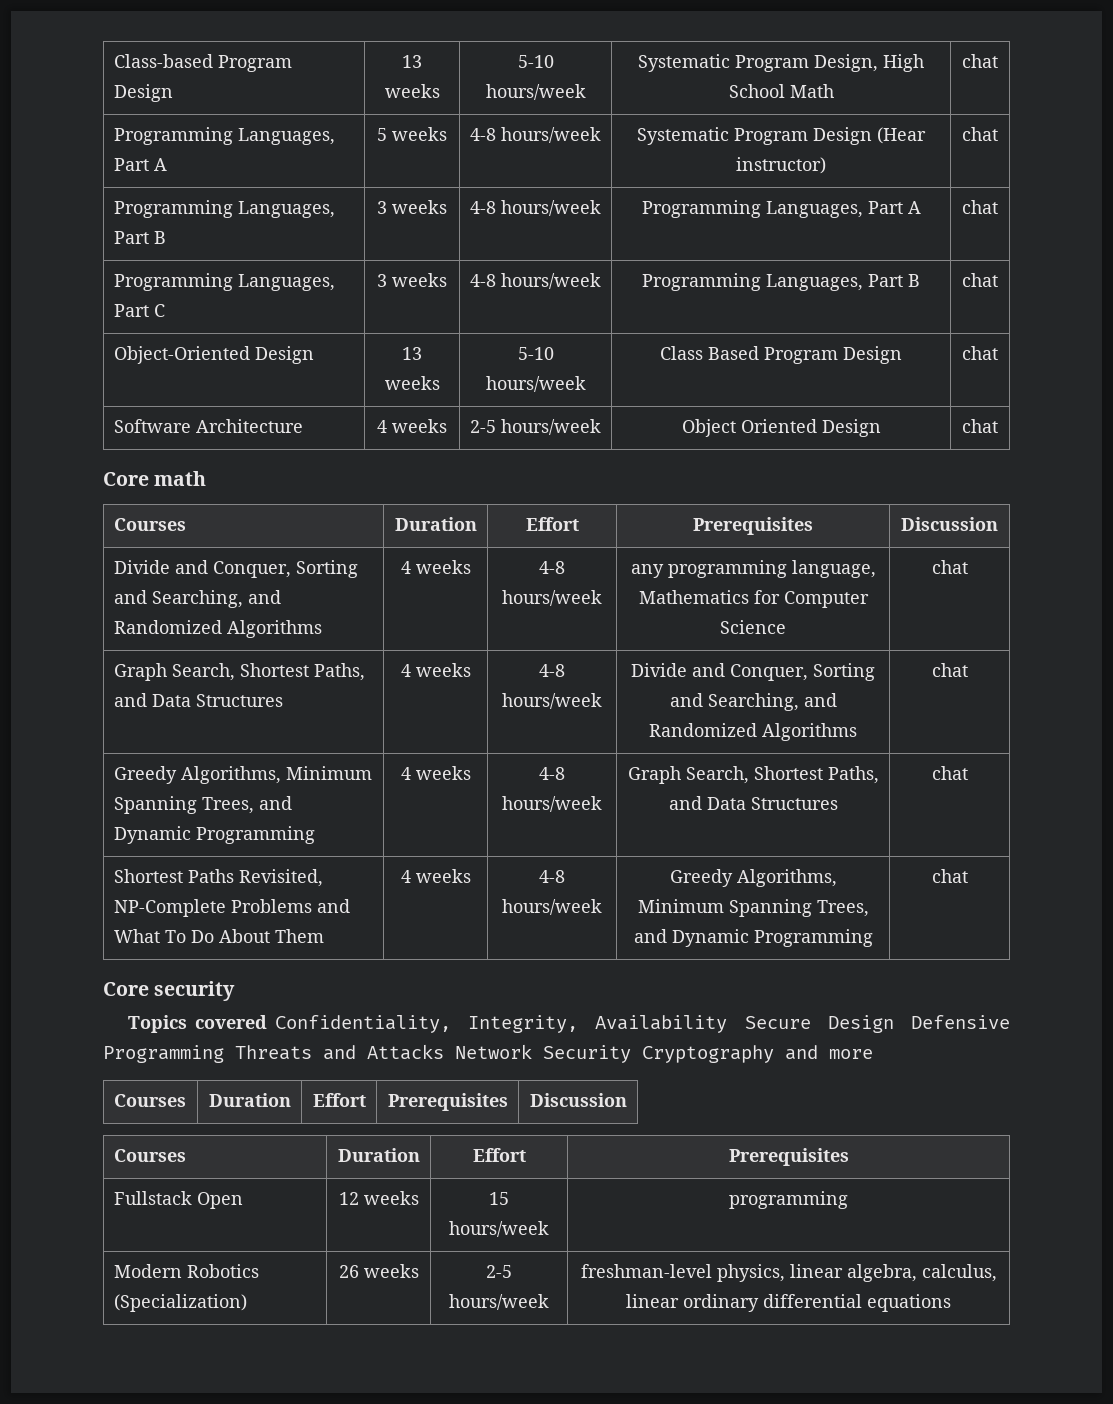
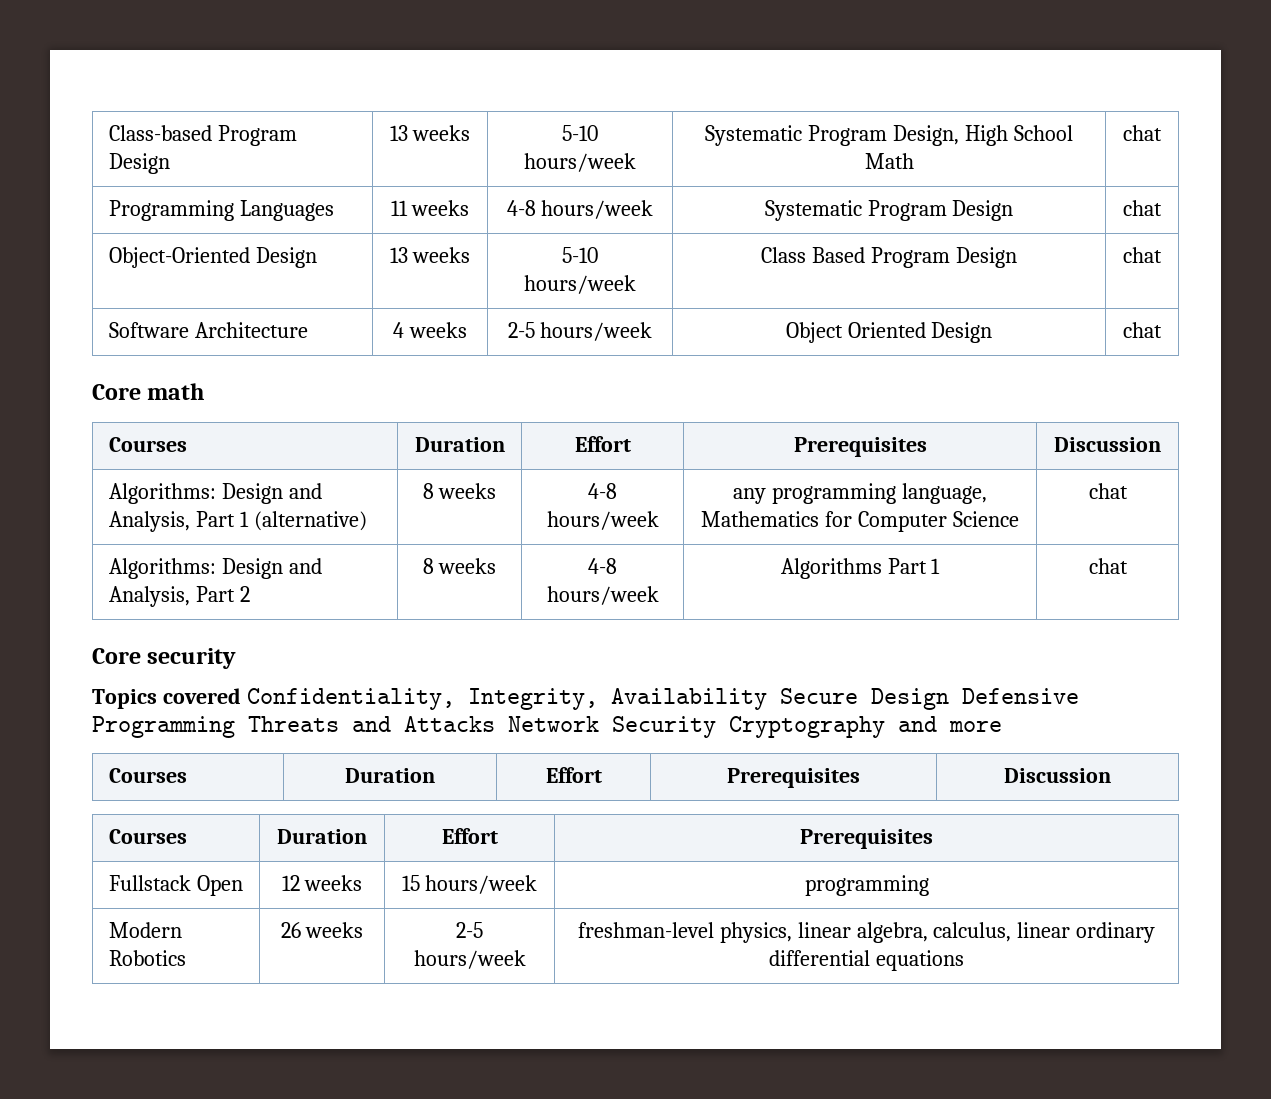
- Programming Languages, Part A | 5 weeks | 4-8 hours/week | Systematic Program Design (Hear instructor) | chat
- Programming Languages, Part B | 3 weeks | 4-8 hours/week | Programming Languages, Part A | chat
- Programming Languages, Part C | 3 weeks | 4-8 hours/week | Programming Languages, Part B | chat
+ Programming Languages | 11 weeks | 4-8 hours/week | Systematic Program Design | chat
- Divide and Conquer, Sorting and Searching, and Randomized Algorithms | 4 weeks | 4-8 hours/week | any programming language, Mathematics for Computer Science | chat
+ Algorithms: Design and Analysis, Part 1 (alternative) | 8 weeks | 4-8 hours/week | any programming language, Mathematics for Computer Science | chat
- Graph Search, Shortest Paths, and Data Structures | 4 weeks | 4-8 hours/week | Divide and Conquer, Sorting and Searching, and Randomized Algorithms | chat
- Greedy Algorithms, Minimum Spanning Trees, and Dynamic Programming | 4 weeks | 4-8 hours/week | Graph Search, Shortest Paths, and Data Structures | chat
- Shortest Paths Revisited, NP-Complete Problems and What To Do About Them | 4 weeks | 4-8 hours/week | Greedy Algorithms, Minimum Spanning Trees, and Dynamic Programming | chat
+ Algorithms: Design and Analysis, Part 2 | 8 weeks | 4-8 hours/week | Algorithms Part 1 | chat
- Modern Robotics (Specialization) | 26 weeks | 2-5 hours/week | freshman-level physics, linear algebra, calculus, linear ordinary differential equations
+ Modern Robotics | 26 weeks | 2-5 hours/week | freshman-level physics, linear algebra, calculus, linear ordinary differential equations

